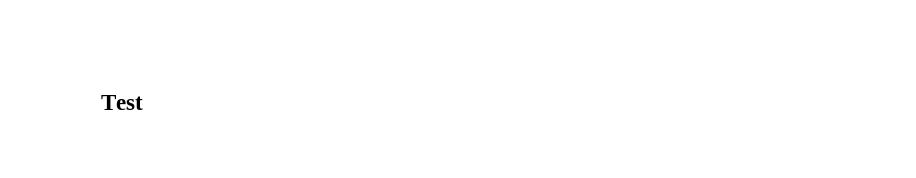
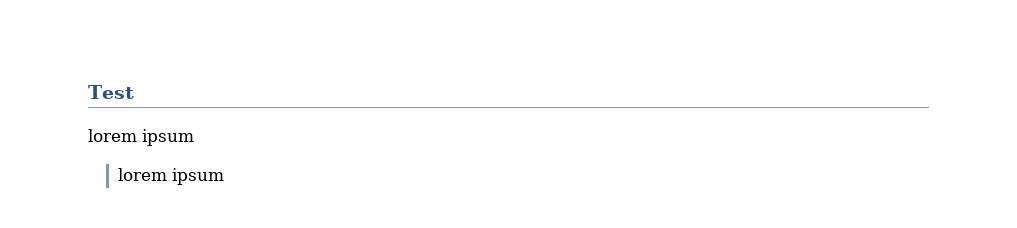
  Test
+ lorem ipsum
+ lorem ipsum

